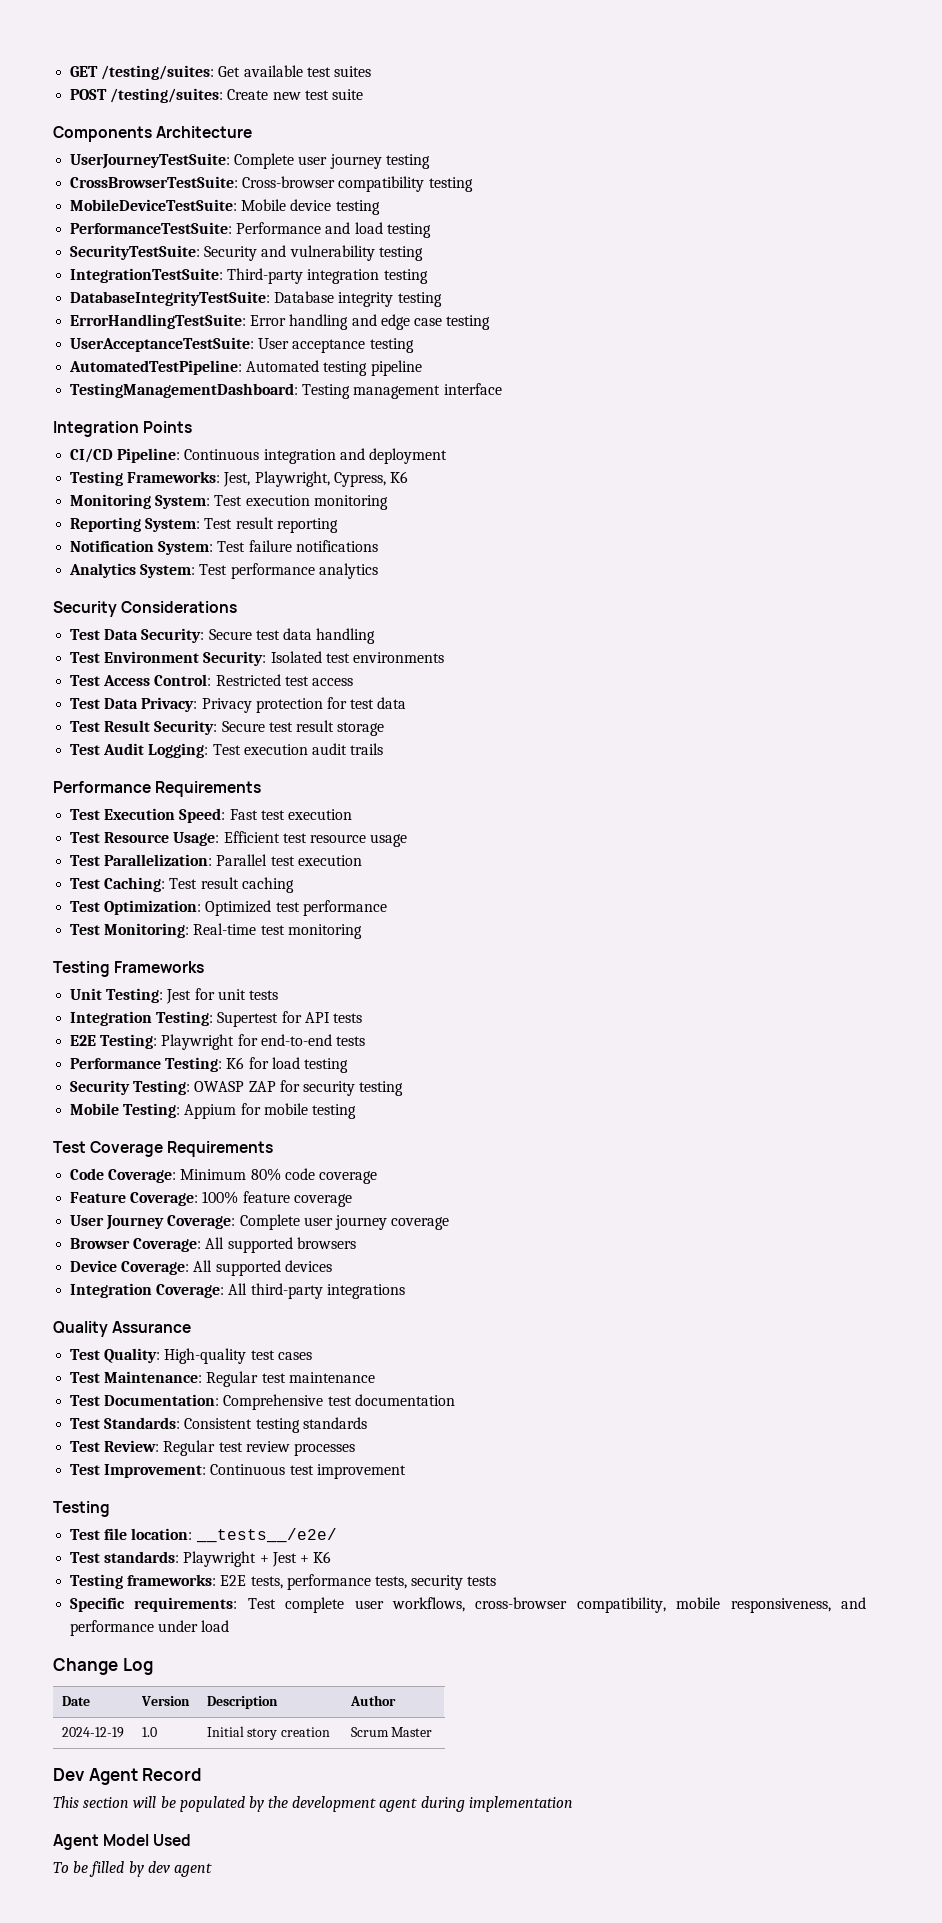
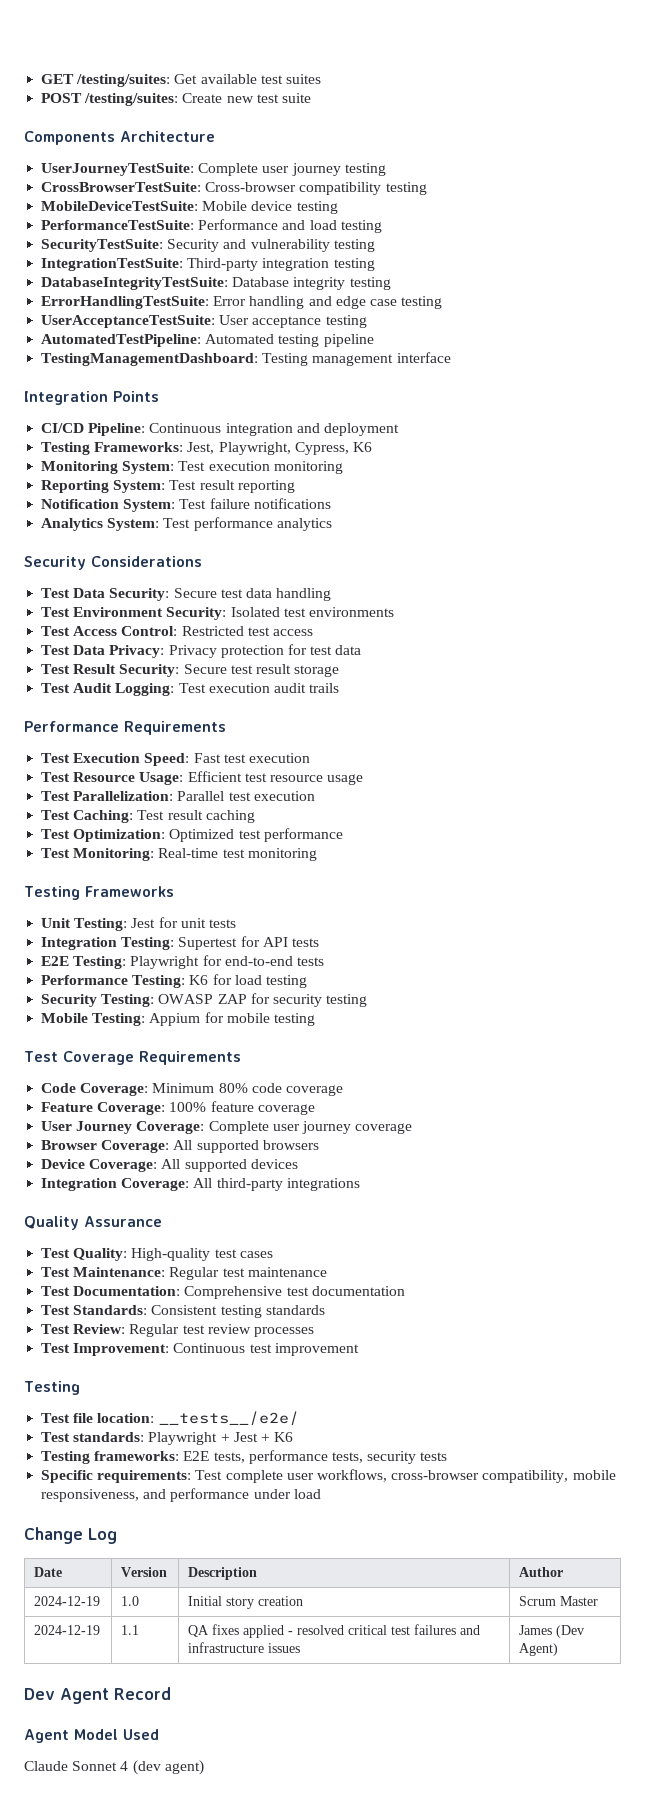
+ 2024-12-19 | 1.1 | QA fixes applied - resolved critical test failures and infrastructure issues | James (Dev Agent)
  Dev Agent Record
- This section will be populated by the development agent during implementation
  Agent Model Used
- To be filled by dev agent
+ Claude Sonnet 4 (dev agent)

